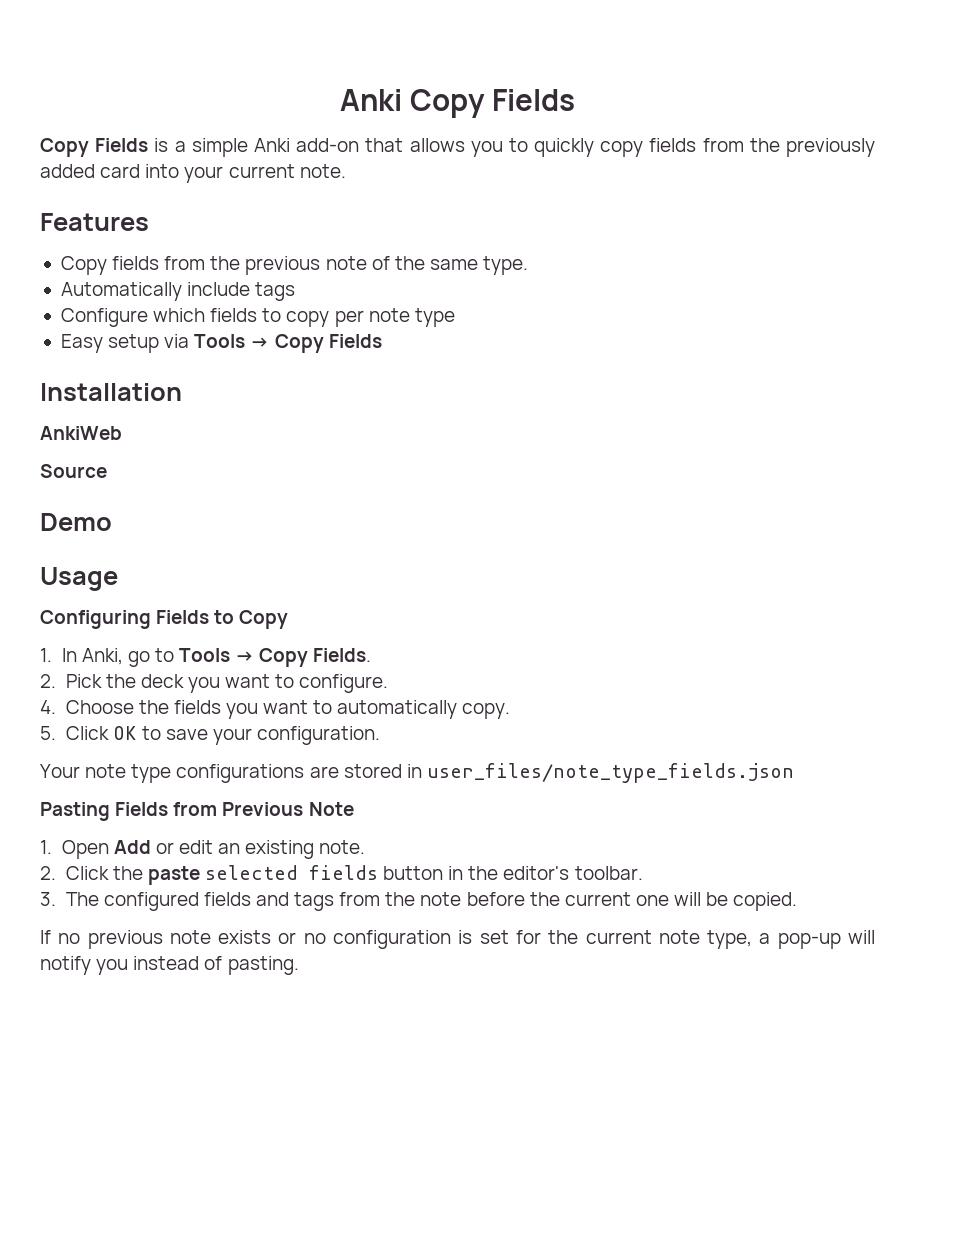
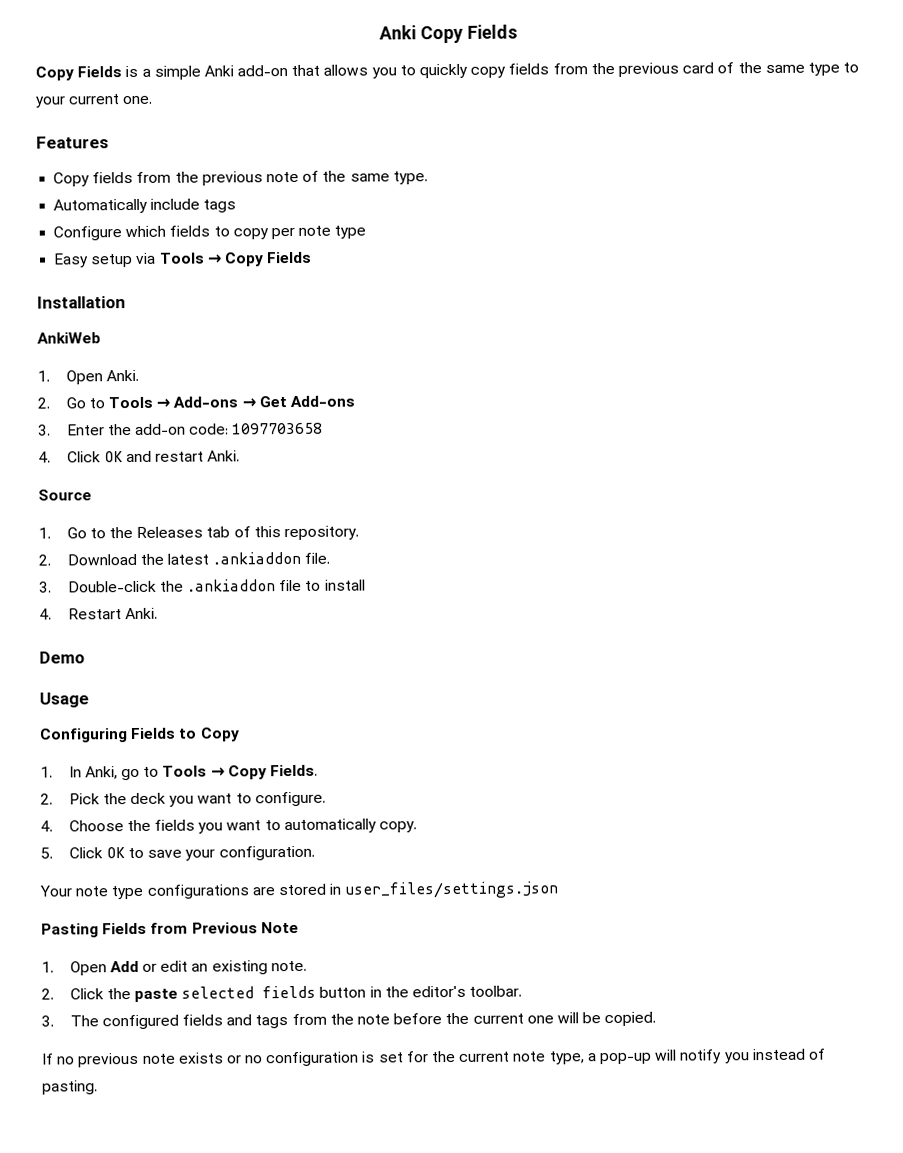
- Copy Fields is a simple Anki add-on that allows you to quickly copy fields from the previously added card into your current note.
+ Copy Fields is a simple Anki add-on that allows you to quickly copy fields from the previous card of the same type to your current one.
+ 1. Open Anki.
+ 2. Go to Tools → Add-ons → Get Add-ons
+ 3. Enter the add-on code: 1097703658
+ 4. Click OK and restart Anki.
  Source
+ 1. Go to the Releases tab of this repository.
+ 2. Download the latest .ankiaddon file.
+ 3. Double-click the .ankiaddon file to install
+ 4. Restart Anki.
- Your note type configurations are stored in user_files/note_type_fields.json
+ Your note type configurations are stored in user_files/settings.json

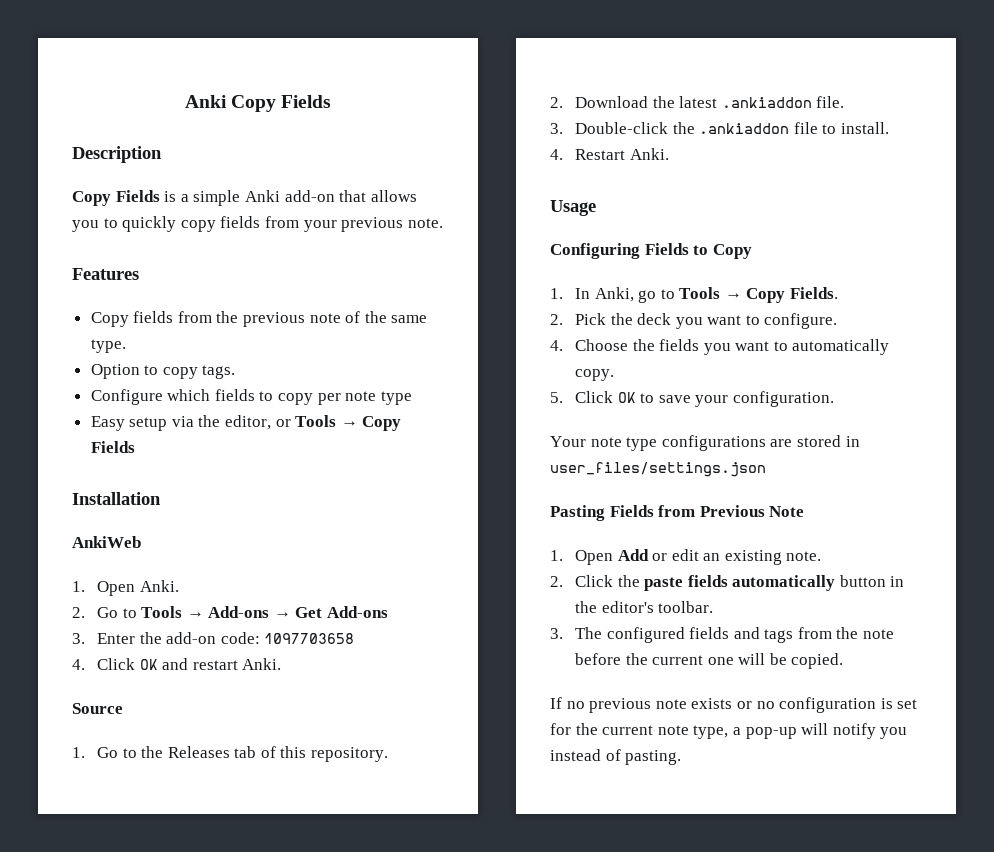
+ Description
- Copy Fields is a simple Anki add-on that allows you to quickly copy fields from the previous card of the same type to your current one.
+ Copy Fields is a simple Anki add-on that allows you to quickly copy fields from your previous note.
- Automatically include tags
+ Option to copy tags.
- Easy setup via Tools → Copy Fields
+ Easy setup via the editor, or Tools → Copy Fields
- 3. Double-click the .ankiaddon file to install
+ 3. Double-click the .ankiaddon file to install.
- Demo
- 2. Click the paste selected fields button in the editor's toolbar.
+ 2. Click the paste fields automatically button in the editor's toolbar.

